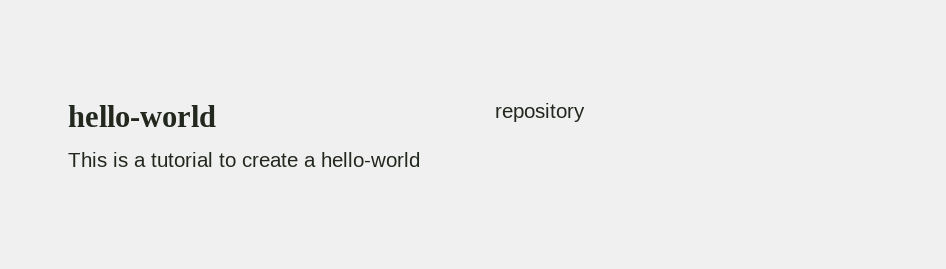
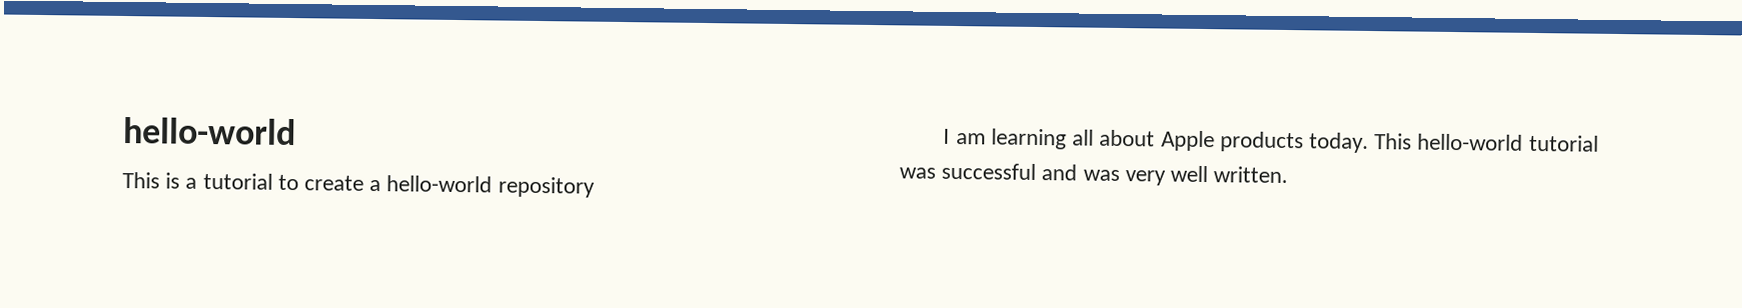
+ I am learning all about Apple products today. This hello-world tutorial was successful and was very well written.

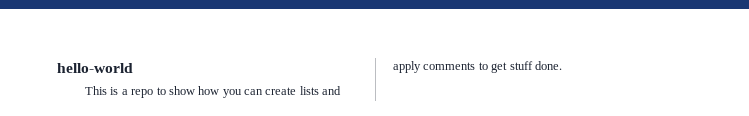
- This is a tutorial to create a hello-world repository
- I am learning all about Apple products today. This hello-world tutorial was successful and was very well written.
+ This is a repo to show how you can create lists and apply comments to get stuff done.

